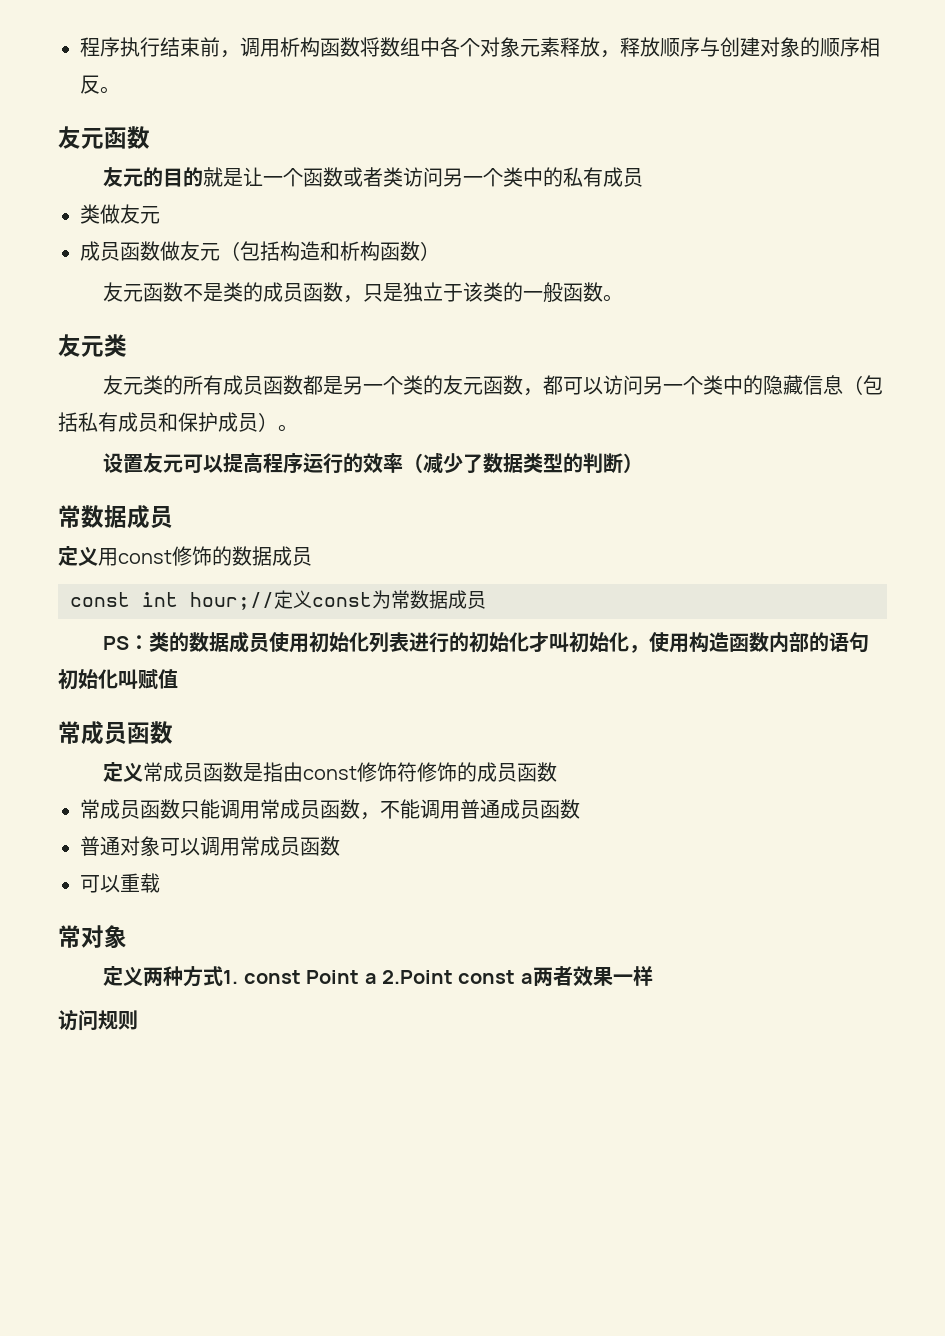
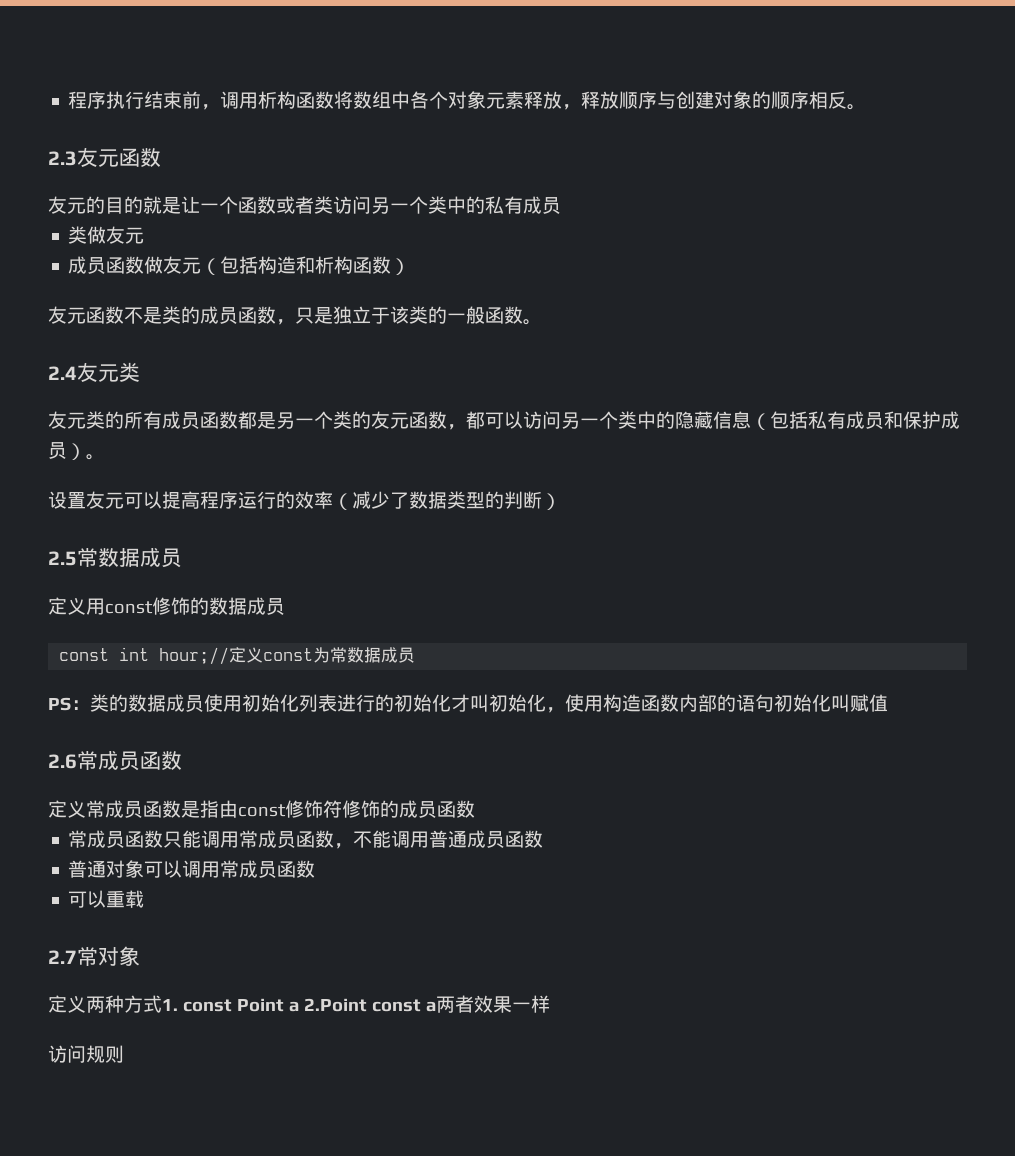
  程序执行结束前，调用析构函数将数组中各个对象元素释放，释放顺序与创建对象的顺序相反。
- 友元函数
+ 2.3友元函数
  友元函数不是类的成员函数，只是独立于该类的一般函数。
- 友元类
+ 2.4友元类
  设置友元可以提高程序运行的效率（减少了数据类型的判断）
- 常数据成员
+ 2.5常数据成员
  PS：类的数据成员使用初始化列表进行的初始化才叫初始化，使用构造函数内部的语句初始化叫赋值
- 常成员函数
+ 2.6常成员函数
- 常对象
+ 2.7常对象

